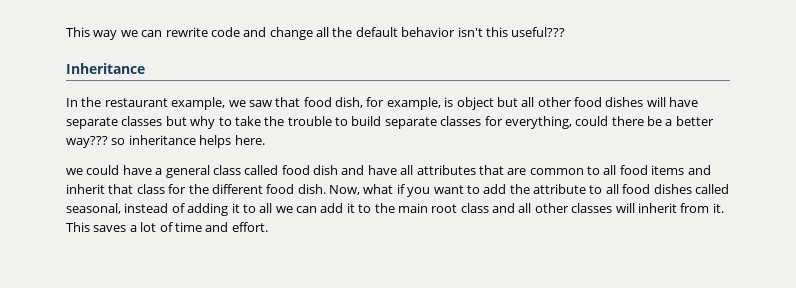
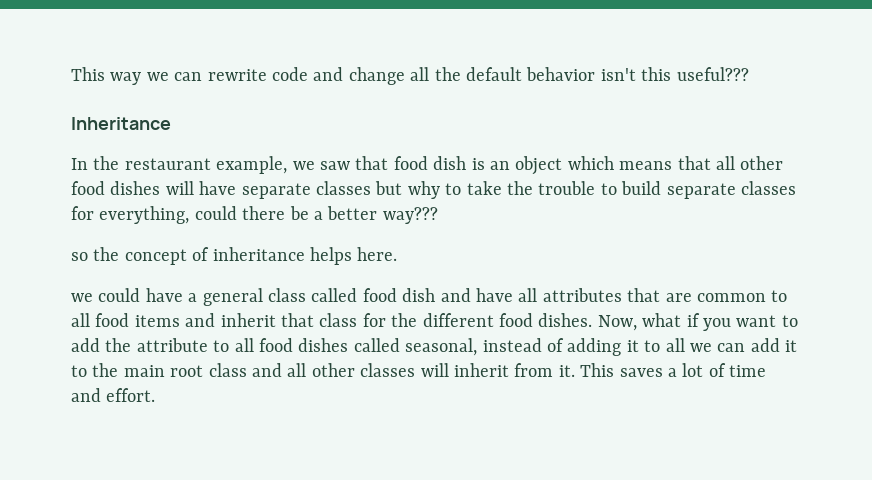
- In the restaurant example, we saw that food dish, for example, is object but all other food dishes will have separate classes but why to take the trouble to build separate classes for everything, could there be a better way??? so inheritance helps here.
+ In the restaurant example, we saw that food dish is an object which means that all other food dishes will have separate classes but why to take the trouble to build separate classes for everything, could there be a better way???
+ so the concept of inheritance helps here.
- we could have a general class called food dish and have all attributes that are common to all food items and inherit that class for the different food dish.
+ we could have a general class called food dish and have all attributes that are common to all food items and inherit that class for the different food dishes.

